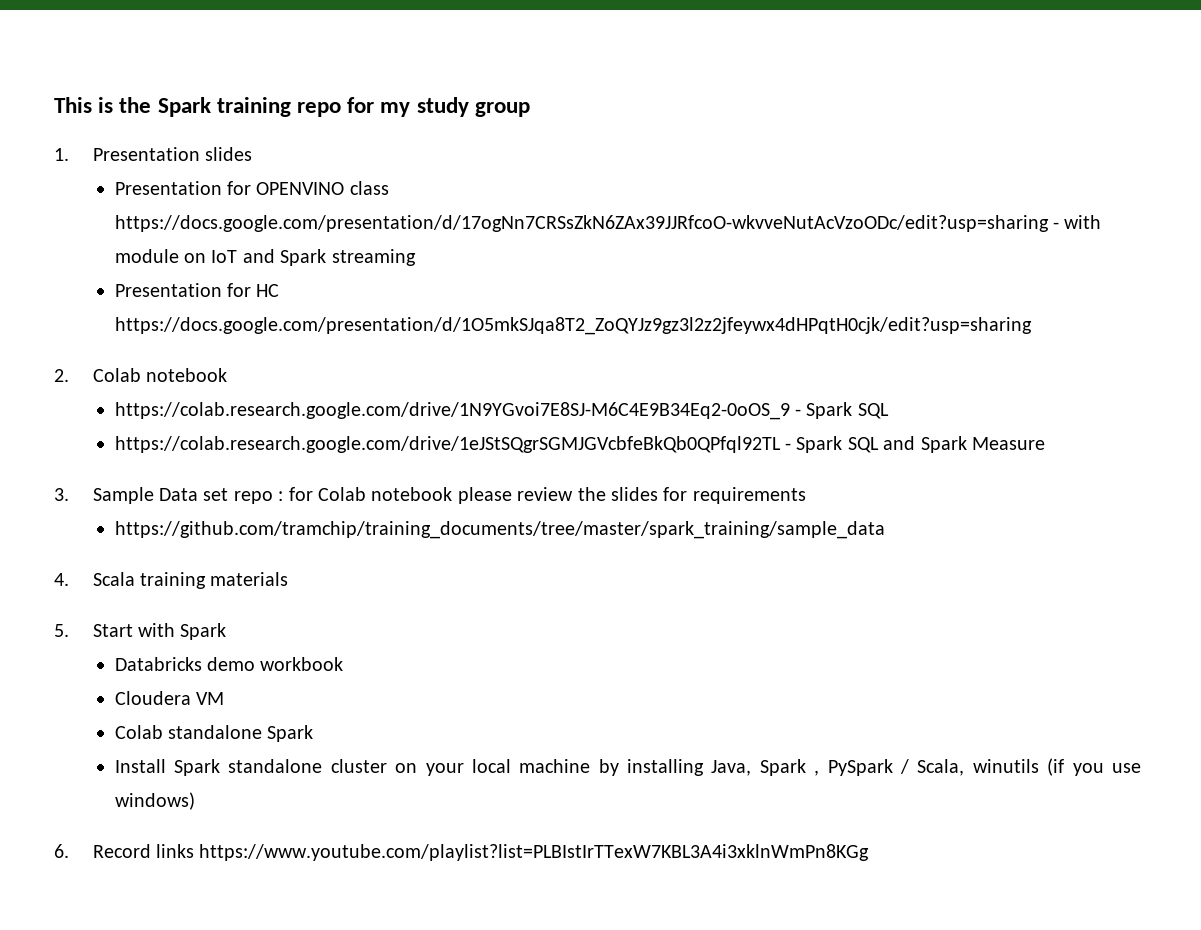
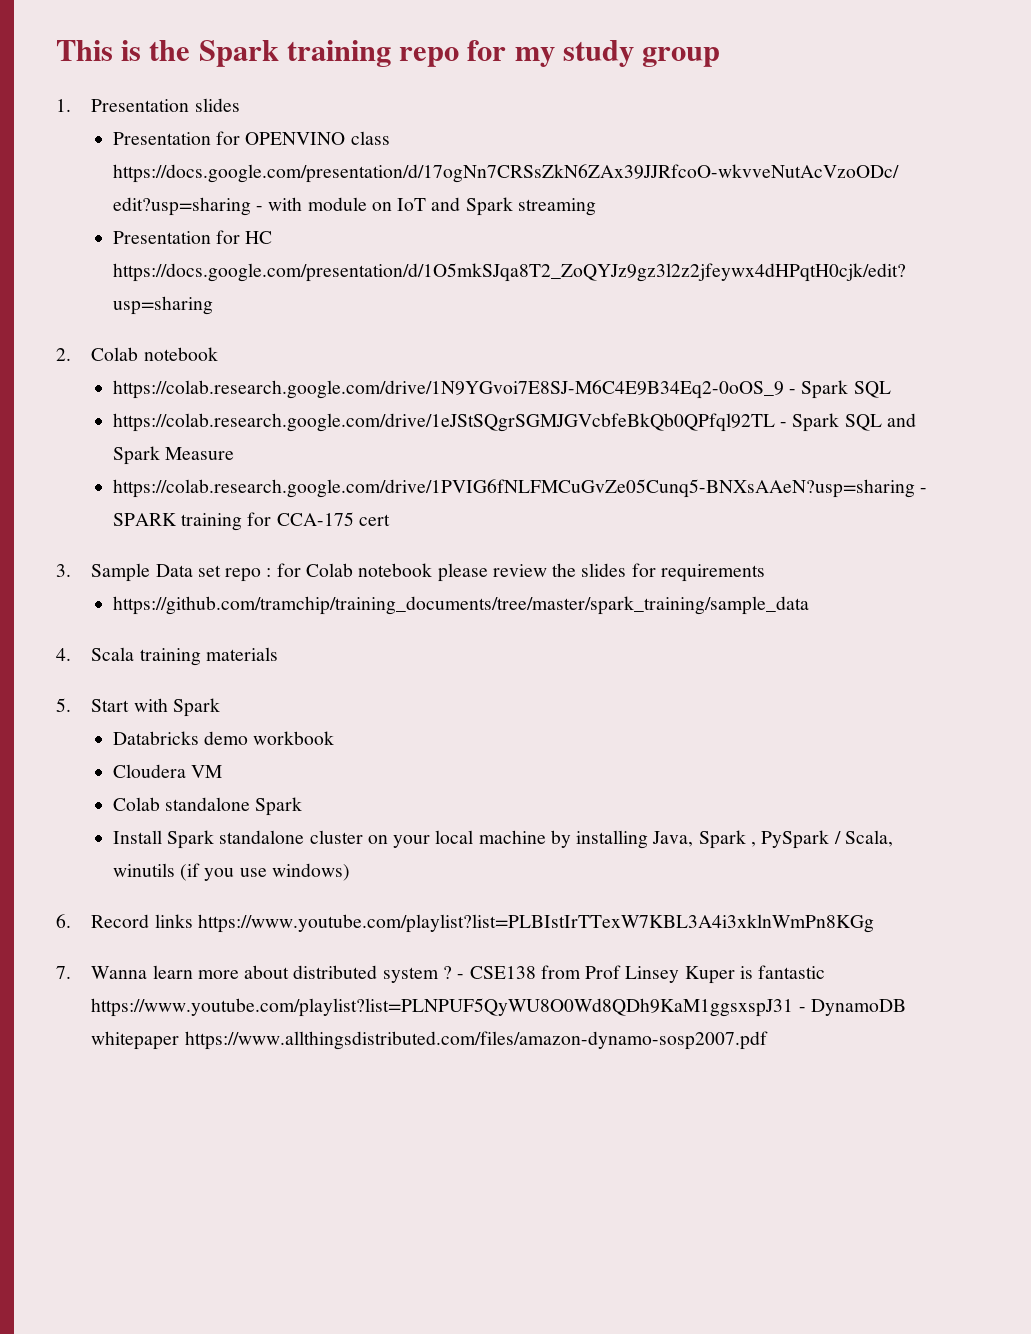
+ https://colab.research.google.com/drive/1PVIG6fNLFMCuGvZe05Cunq5-BNXsAAeN?usp=sharing - SPARK training for CCA-175 cert
+ 7. Wanna learn more about distributed system ? - CSE138 from Prof Linsey Kuper is fantastic https://www.youtube.com/playlist?list=PLNPUF5QyWU8O0Wd8QDh9KaM1ggsxspJ31 - DynamoDB whitepaper https://www.allthingsdistributed.com/files/amazon-dynamo-sosp2007.pdf

